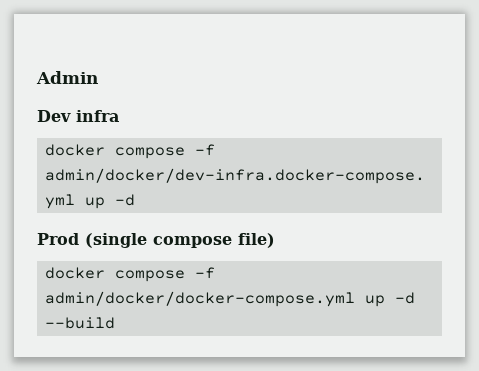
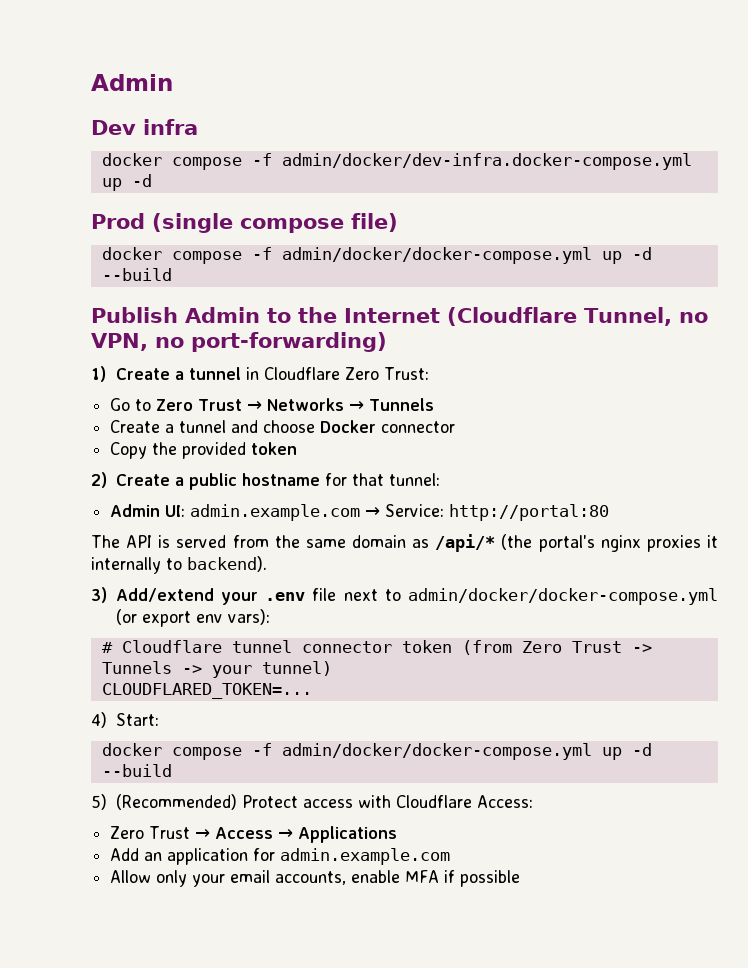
+ Publish Admin to the Internet (Cloudflare Tunnel, no VPN, no port-forwarding)
+ 1) Create a tunnel in Cloudflare Zero Trust:
+ Go to Zero Trust → Networks → Tunnels
+ Create a tunnel and choose Docker connector
+ Copy the provided token
+ 2) Create a public hostname for that tunnel:
+ Admin UI: admin.example.com → Service: http://portal:80
+ The API is served from the same domain as /api/* (the portal's nginx proxies it internally to backend).
+ 3) Add/extend your .env file next to admin/docker/docker-compose.yml (or export env vars):
+ # Cloudflare tunnel connector token (from Zero Trust -> Tunnels -> your tunnel)
+ CLOUDFLARED_TOKEN=...
+ 4) Start:
+ docker compose -f admin/docker/docker-compose.yml up -d --build
+ 5) (Recommended) Protect access with Cloudflare Access:
+ Zero Trust → Access → Applications
+ Add an application for admin.example.com
+ Allow only your email accounts, enable MFA if possible

